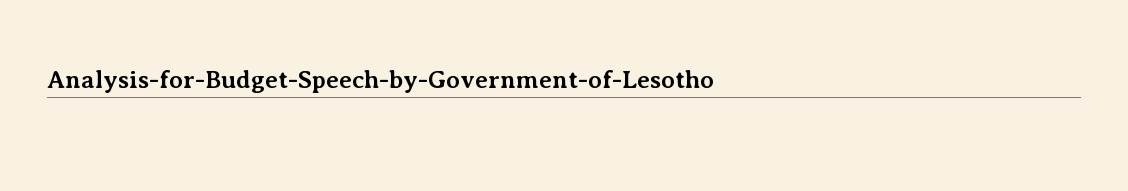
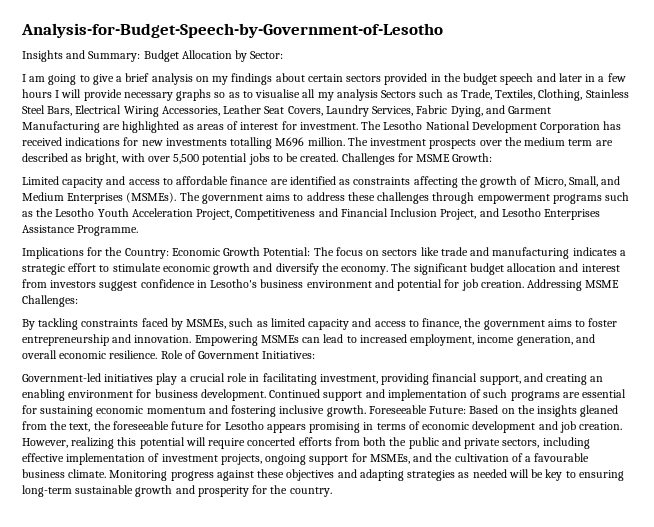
+ Insights and Summary: Budget Allocation by Sector:
+ I am going to give a brief analysis on my findings about certain sectors provided in the budget speech and later in a few hours I will provide necessary graphs so as to visualise all my analysis Sectors such as Trade, Textiles, Clothing, Stainless Steel Bars, Electrical Wiring Accessories, Leather Seat Covers, Laundry Services, Fabric Dying, and Garment Manufacturing are highlighted as areas of interest for investment. The Lesotho National Development Corporation has received indications for new investments totalling M696 million. The investment prospects over the medium term are described as bright, with over 5,500 potential jobs to be created. Challenges for MSME Growth:
+ Limited capacity and access to affordable finance are identified as constraints affecting the growth of Micro, Small, and Medium Enterprises (MSMEs). The government aims to address these challenges through empowerment programs such as the Lesotho Youth Acceleration Project, Competitiveness and Financial Inclusion Project, and Lesotho Enterprises Assistance Programme.
+ Implications for the Country: Economic Growth Potential: The focus on sectors like trade and manufacturing indicates a strategic effort to stimulate economic growth and diversify the economy. The significant budget allocation and interest from investors suggest confidence in Lesotho's business environment and potential for job creation. Addressing MSME Challenges:
+ By tackling constraints faced by MSMEs, such as limited capacity and access to finance, the government aims to foster entrepreneurship and innovation. Empowering MSMEs can lead to increased employment, income generation, and overall economic resilience. Role of Government Initiatives:
+ Government-led initiatives play a crucial role in facilitating investment, providing financial support, and creating an enabling environment for business development. Continued support and implementation of such programs are essential for sustaining economic momentum and fostering inclusive growth. Foreseeable Future: Based on the insights gleaned from the text, the foreseeable future for Lesotho appears promising in terms of economic development and job creation. However, realizing this potential will require concerted efforts from both the public and private sectors, including effective implementation of investment projects, ongoing support for MSMEs, and the cultivation of a favourable business climate. Monitoring progress against these objectives and adapting strategies as needed will be key to ensuring long-term sustainable growth and prosperity for the country.

